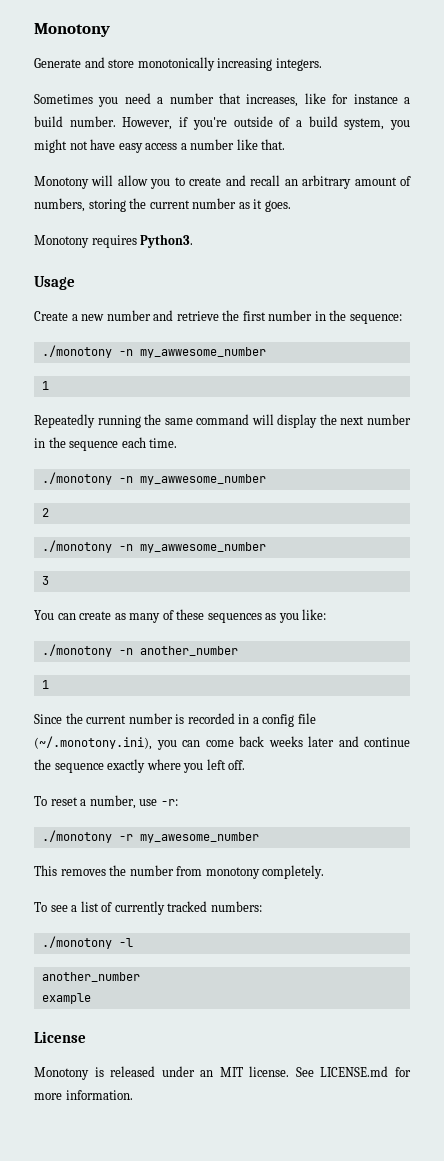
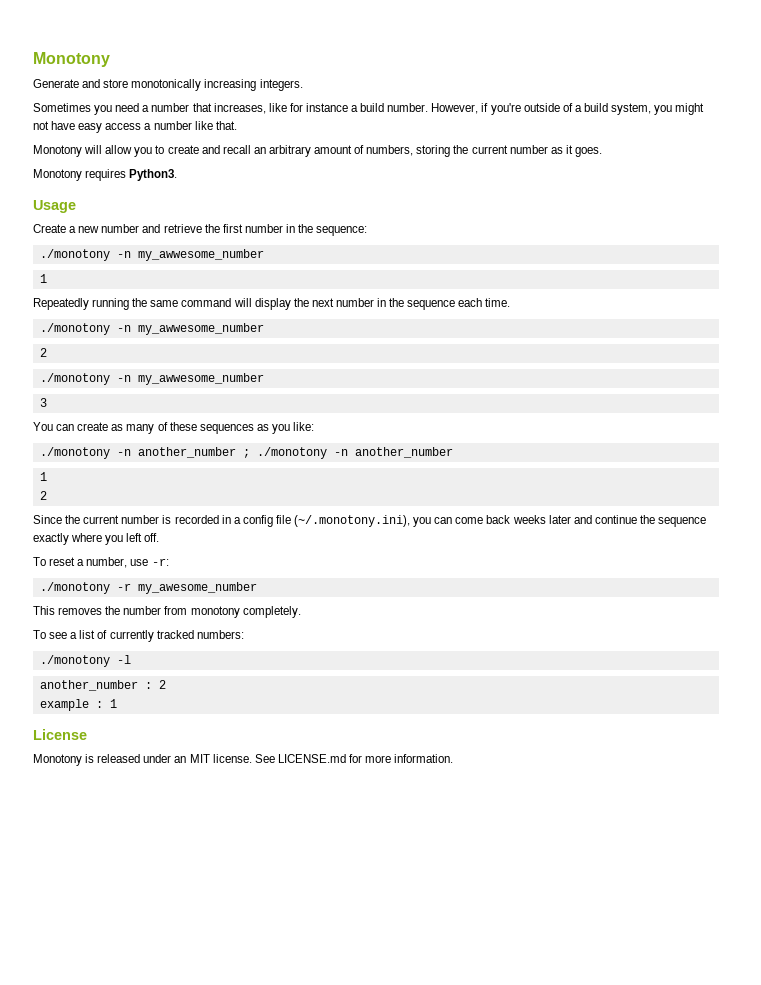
- ./monotony -n another_number
+ ./monotony -n another_number ; ./monotony -n another_number
  1
+ 2
  ./monotony -l
- another_number
+ another_number : 2
- example
+ example : 1

